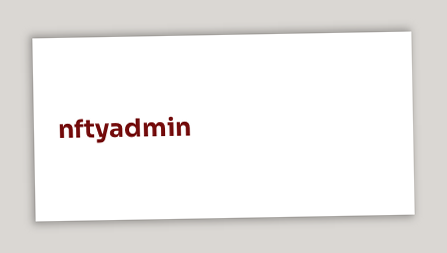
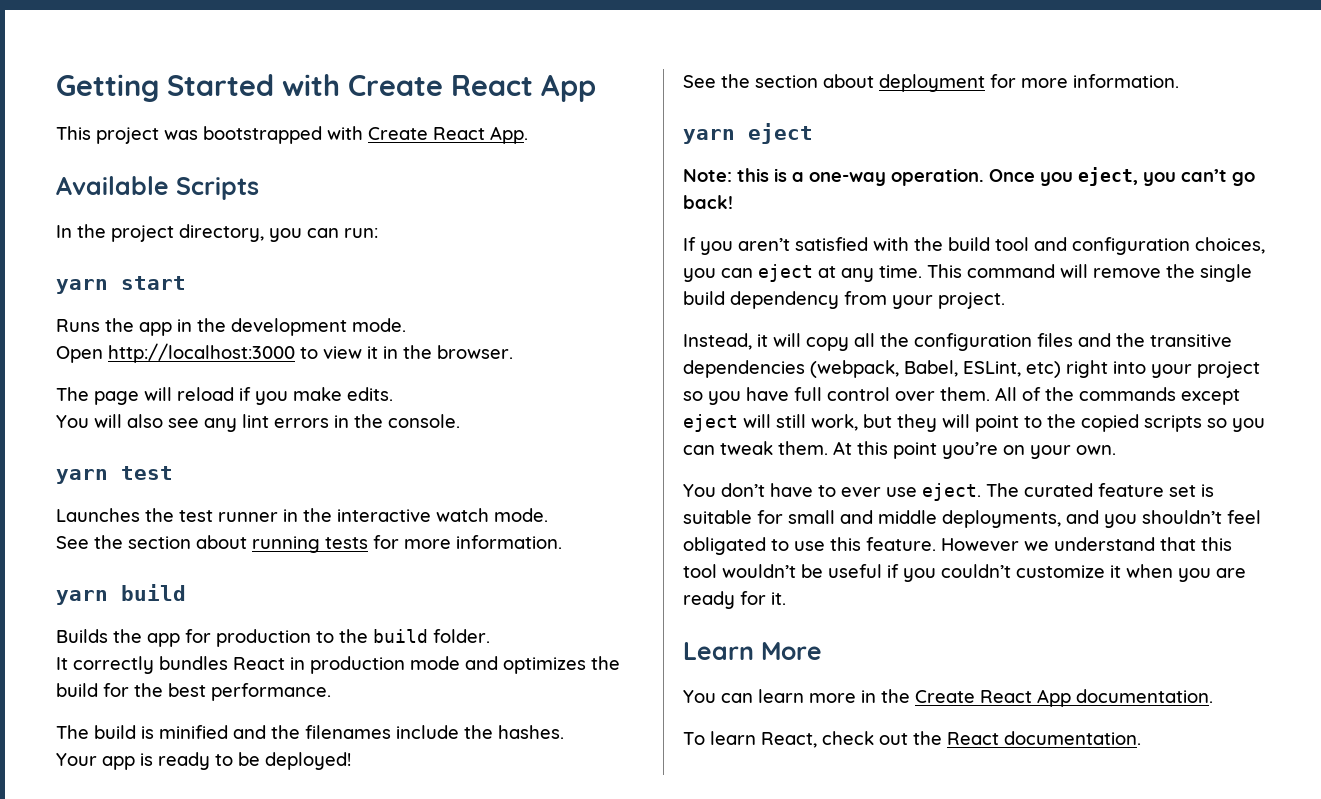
- nftyadmin
+ Getting Started with Create React App
+ This project was bootstrapped with Create React App.
+ Available Scripts
+ In the project directory, you can run:
+ yarn start
+ Runs the app in the development mode.
+ Open http://localhost:3000 to view it in the browser.
+ The page will reload if you make edits.
+ You will also see any lint errors in the console.
+ yarn test
+ Launches the test runner in the interactive watch mode.
+ See the section about running tests for more information.
+ yarn build
+ Builds the app for production to the build folder.
+ It correctly bundles React in production mode and optimizes the build for the best performance.
+ The build is minified and the filenames include the hashes.
+ Your app is ready to be deployed!
+ See the section about deployment for more information.
+ yarn eject
+ Note: this is a one-way operation. Once you eject, you can’t go back!
+ If you aren’t satisfied with the build tool and configuration choices, you can eject at any time. This command will remove the single build dependency from your project.
+ Instead, it will copy all the configuration files and the transitive dependencies (webpack, Babel, ESLint, etc) right into your project so you have full control over them. All of the commands except eject will still work, but they will point to the copied scripts so you can tweak them. At this point you’re on your own.
+ You don’t have to ever use eject. The curated feature set is suitable for small and middle deployments, and you shouldn’t feel obligated to use this feature. However we understand that this tool wouldn’t be useful if you couldn’t customize it when you are ready for it.
+ Learn More
+ You can learn more in the Create React App documentation.
+ To learn React, check out the React documentation.

